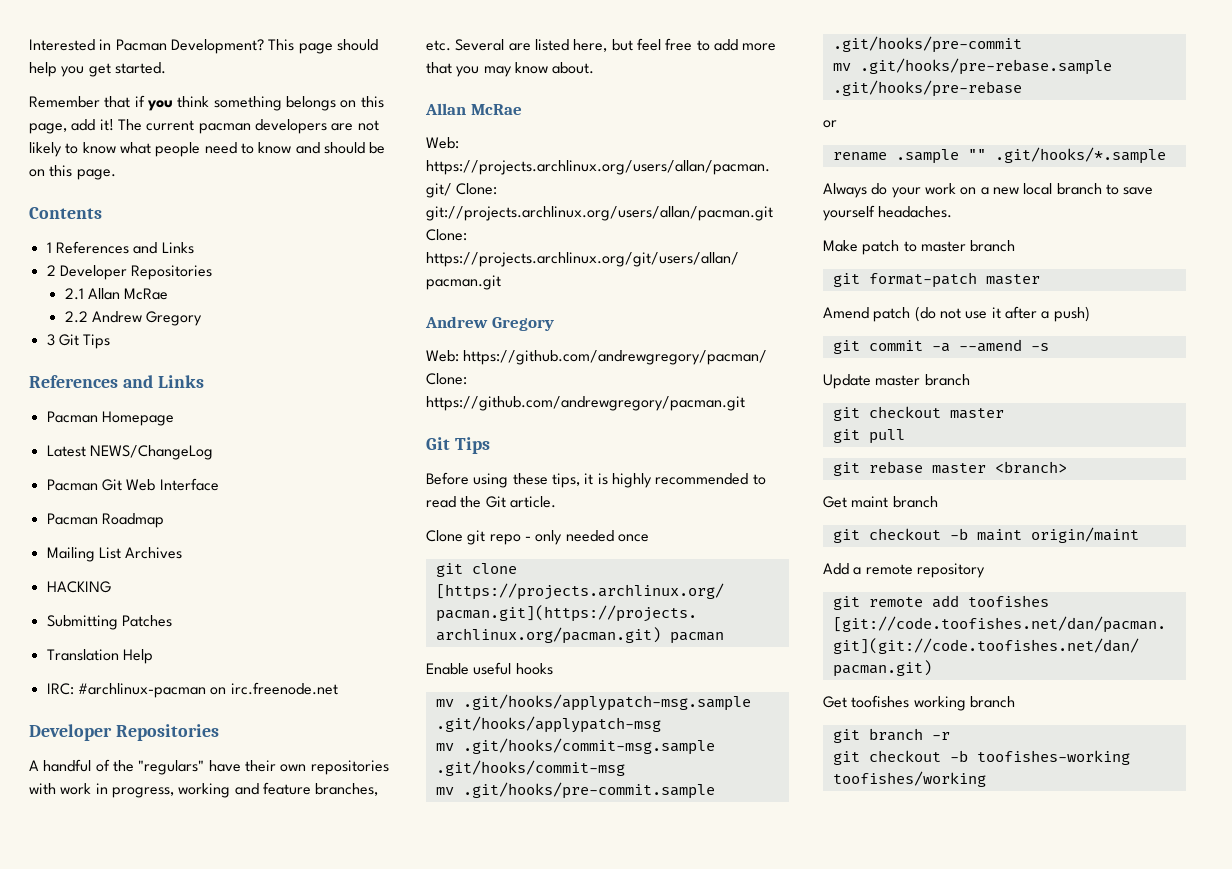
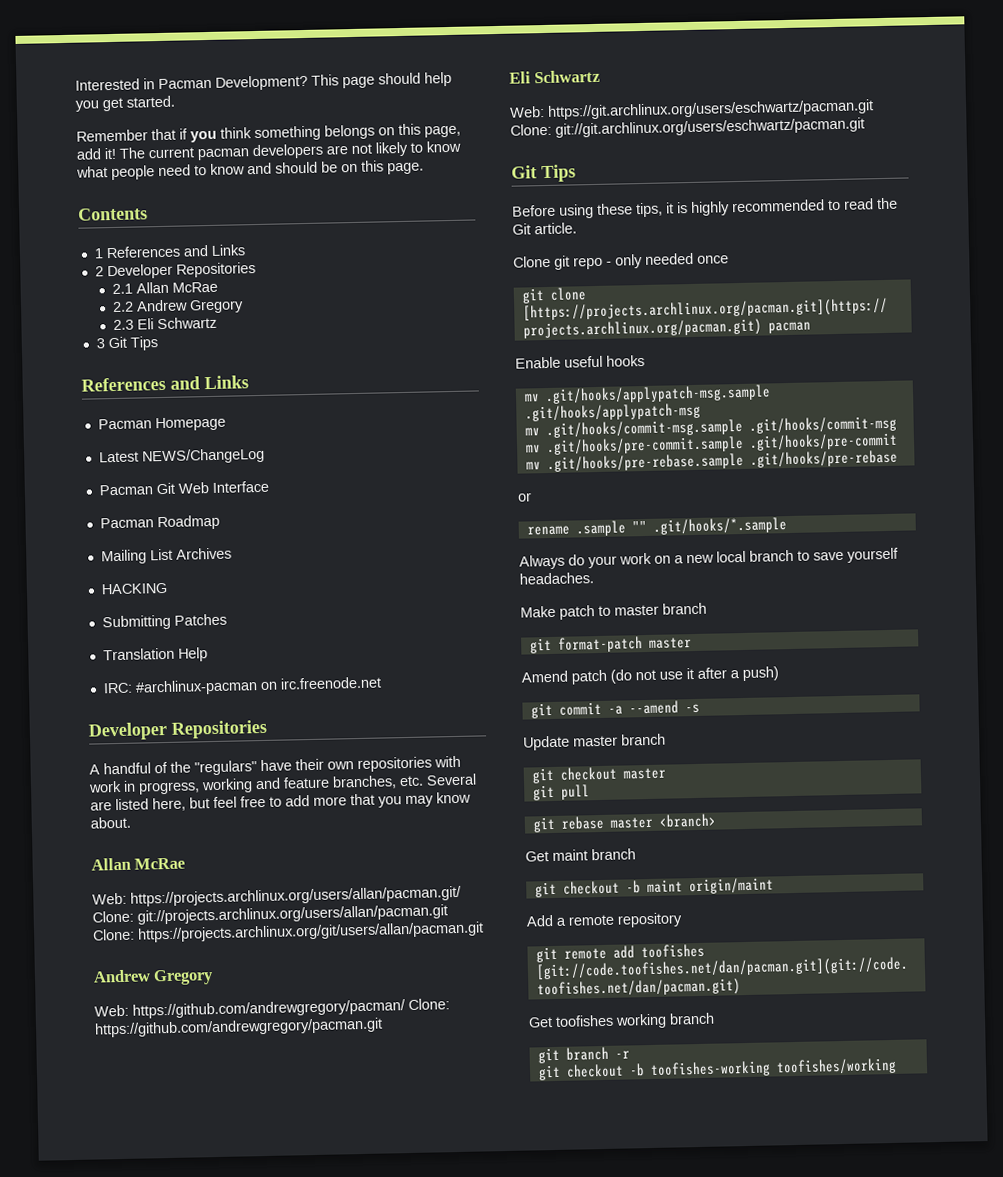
+ 2.3 Eli Schwartz
  Web: https://github.com/andrewgregory/pacman/ Clone: https://github.com/andrewgregory/pacman.git
+ Eli Schwartz
+ Web: https://git.archlinux.org/users/eschwartz/pacman.git Clone: git://git.archlinux.org/users/eschwartz/pacman.git

